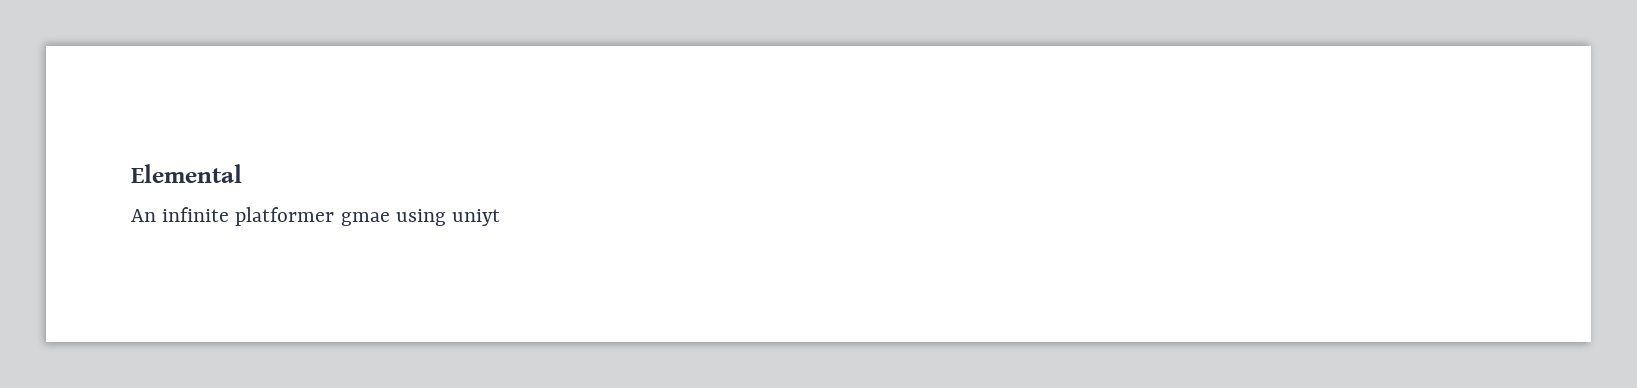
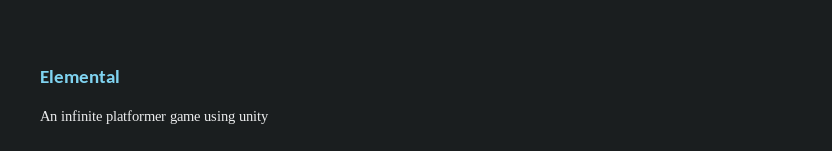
- An infinite platformer gmae using uniyt
+ An infinite platformer game using unity

